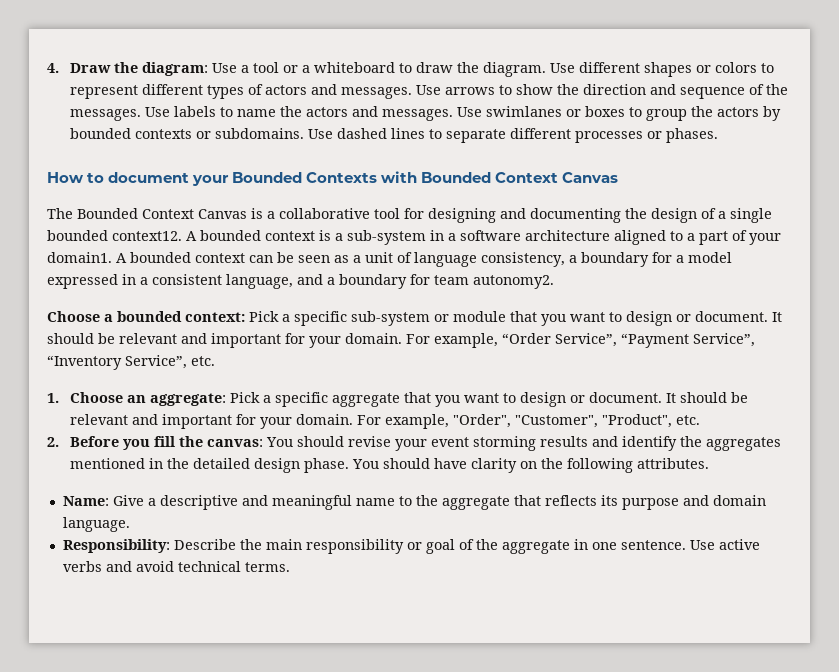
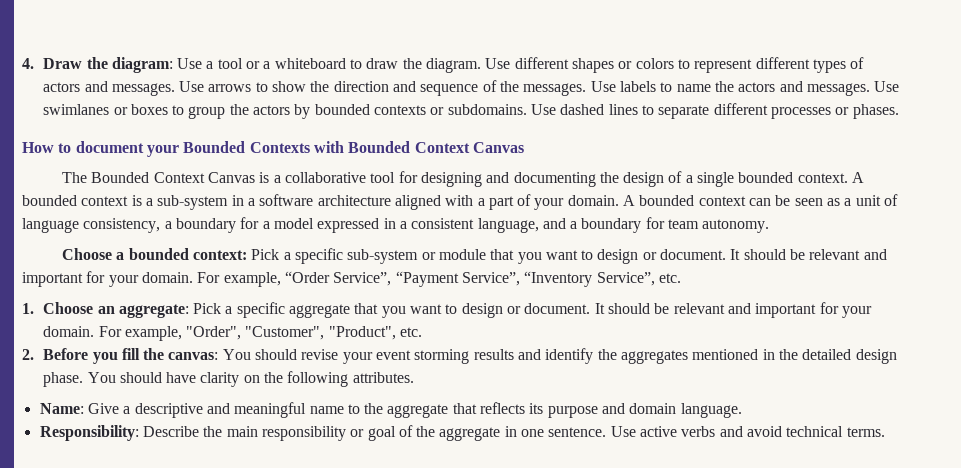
- The Bounded Context Canvas is a collaborative tool for designing and documenting the design of a single bounded context12.
+ The Bounded Context Canvas is a collaborative tool for designing and documenting the design of a single bounded context.
- A bounded context is a sub-system in a software architecture aligned to a part of your domain1.
+ A bounded context is a sub-system in a software architecture aligned with a part of your domain.
- A bounded context can be seen as a unit of language consistency, a boundary for a model expressed in a consistent language, and a boundary for team autonomy2.
+ A bounded context can be seen as a unit of language consistency, a boundary for a model expressed in a consistent language, and a boundary for team autonomy.

